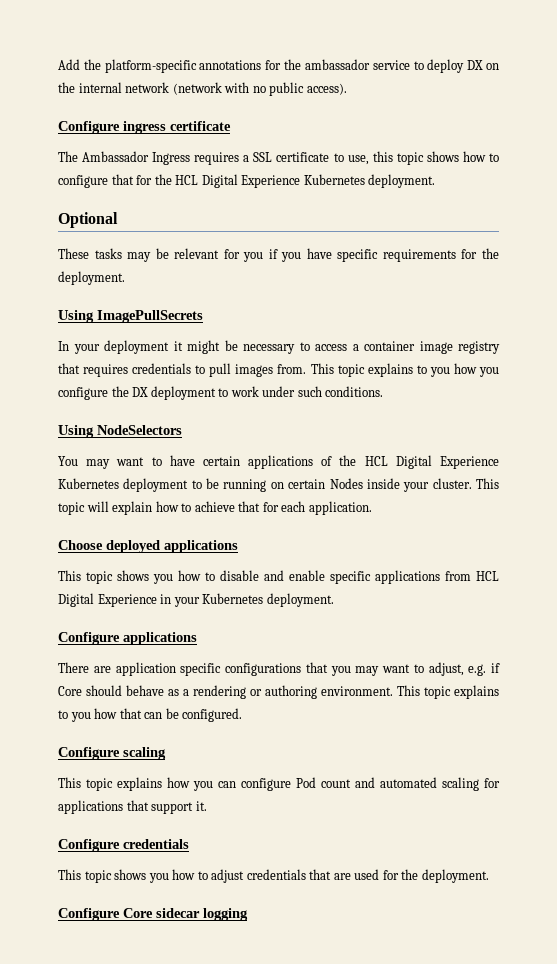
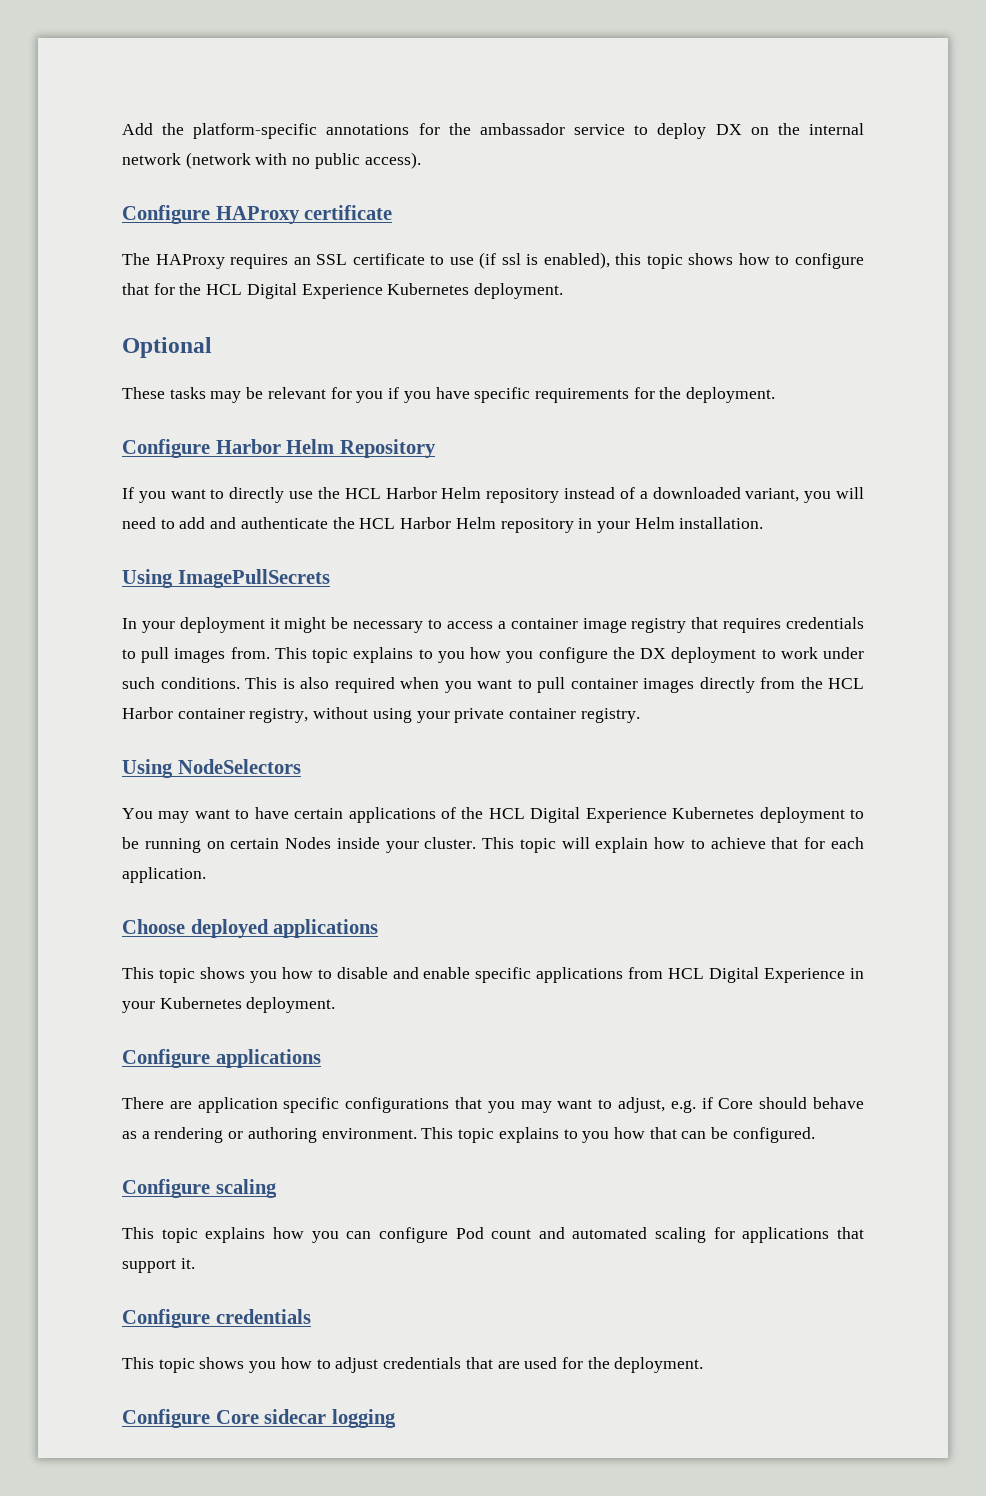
- Configure ingress certificate
+ Configure HAProxy certificate
- The Ambassador Ingress requires a SSL certificate to use, this topic shows how to configure that for the HCL Digital Experience Kubernetes deployment.
+ The HAProxy requires an SSL certificate to use (if ssl is enabled), this topic shows how to configure that for the HCL Digital Experience Kubernetes deployment.
+ Configure Harbor Helm Repository
+ If you want to directly use the HCL Harbor Helm repository instead of a downloaded variant, you will need to add and authenticate the HCL Harbor Helm repository in your Helm installation.
+ This is also required when you want to pull container images directly from the HCL Harbor container registry, without using your private container registry.

